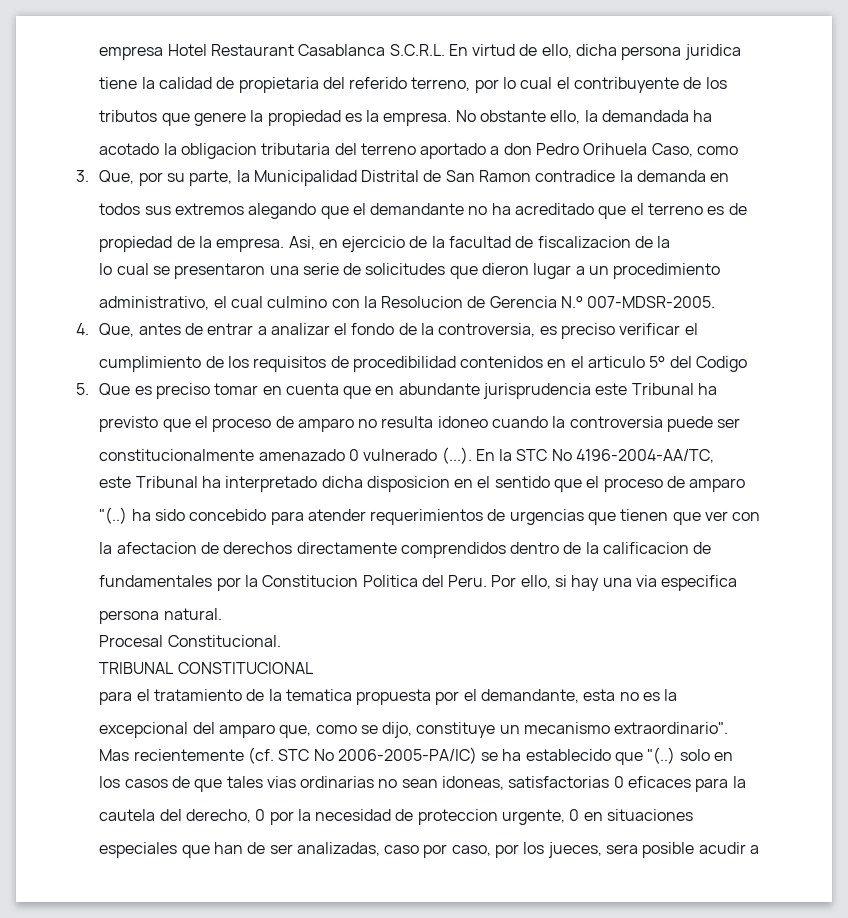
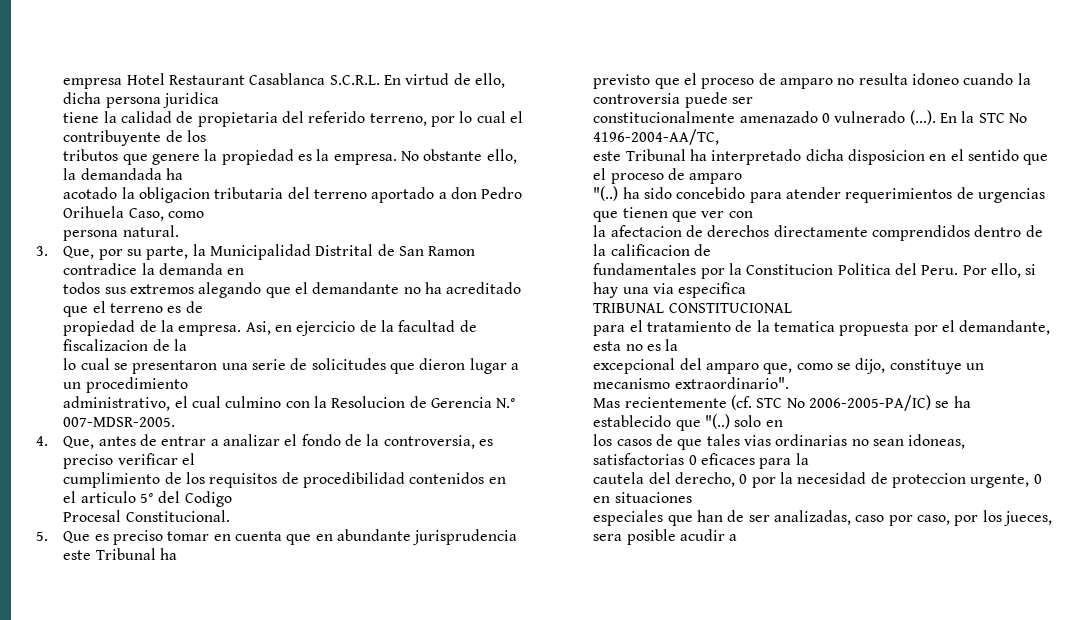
+ persona natural.
+ Procesal Constitucional.
- persona natural.
- Procesal Constitucional.

